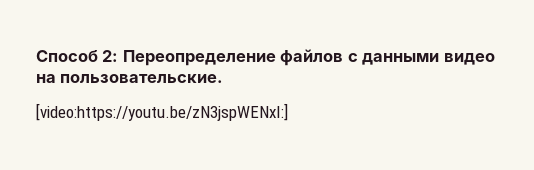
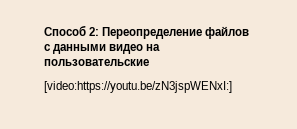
- Способ 2: Переопределение файлов с данными видео на пользовательские.
+ Способ 2: Переопределение файлов с данными видео на пользовательские

